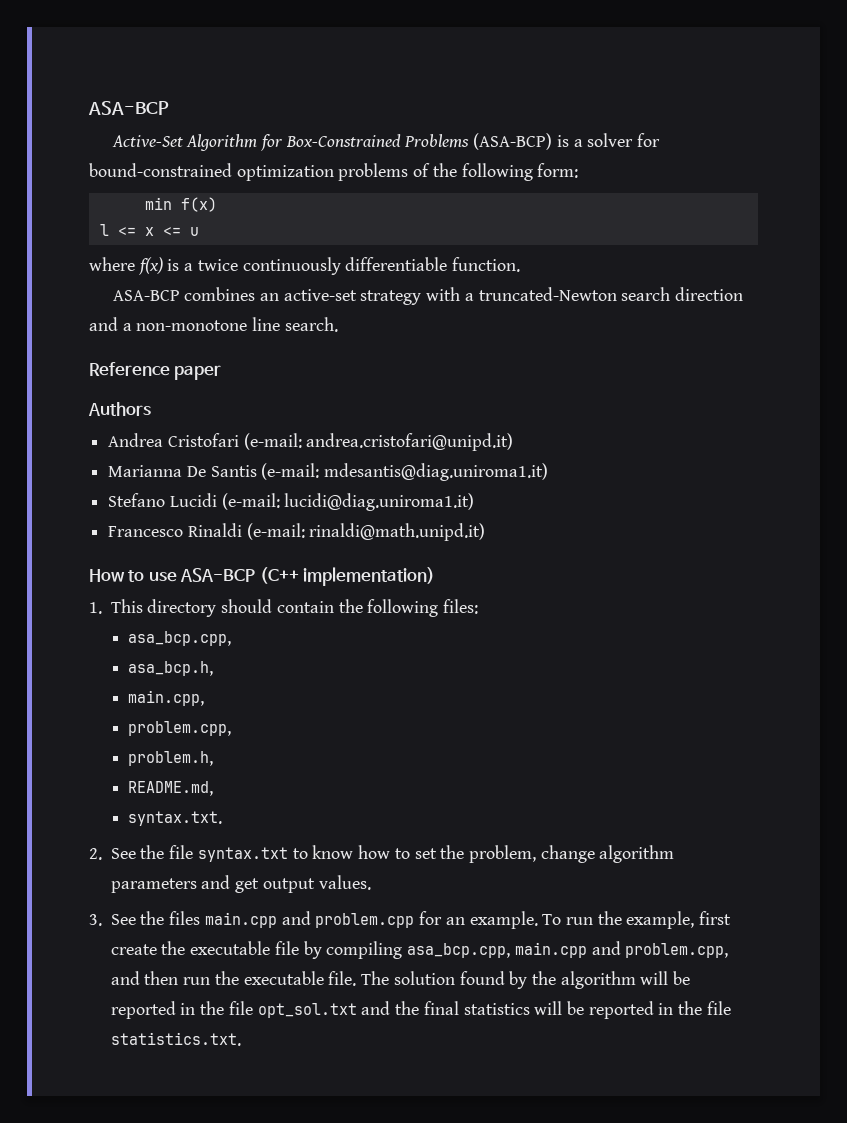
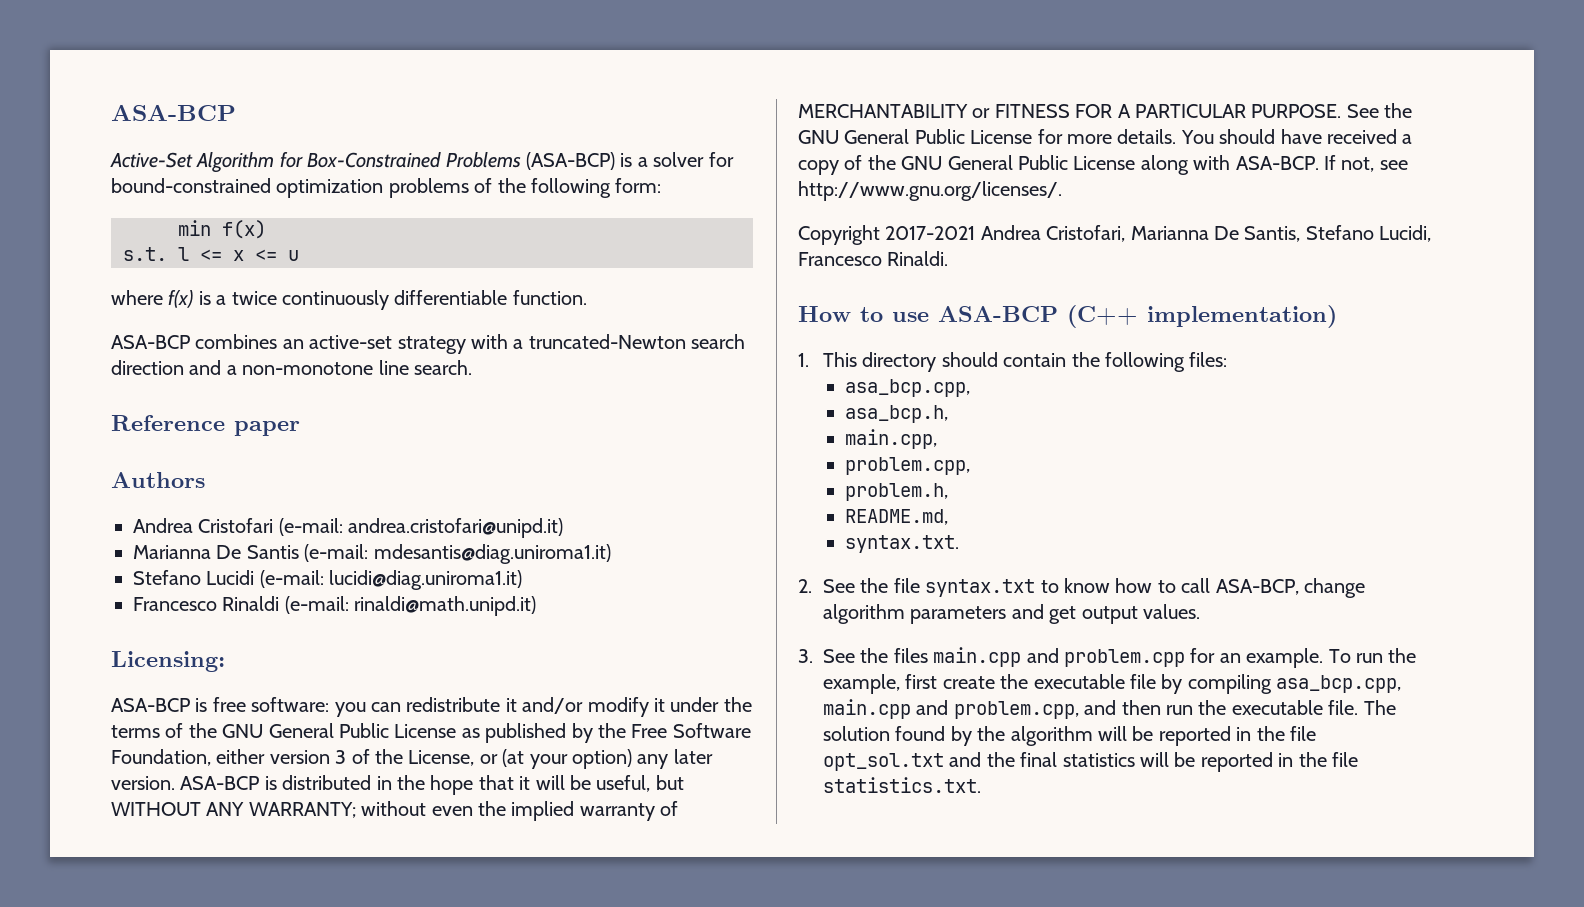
- l <= x <= u
+ s.t. l <= x <= u
+ Licensing:
+ ASA-BCP is free software: you can redistribute it and/or modify it under the terms of the GNU General Public License as published by the Free Software Foundation, either version 3 of the License, or (at your option) any later version. ASA-BCP is distributed in the hope that it will be useful, but WITHOUT ANY WARRANTY; without even the implied warranty of MERCHANTABILITY or FITNESS FOR A PARTICULAR PURPOSE. See the GNU General Public License for more details. You should have received a copy of the GNU General Public License along with ASA-BCP. If not, see http://www.gnu.org/licenses/.
+ Copyright 2017-2021 Andrea Cristofari, Marianna De Santis, Stefano Lucidi, Francesco Rinaldi.
- 2. See the file syntax.txt to know how to set the problem, change algorithm parameters and get output values.
+ 2. See the file syntax.txt to know how to call ASA-BCP, change algorithm parameters and get output values.

